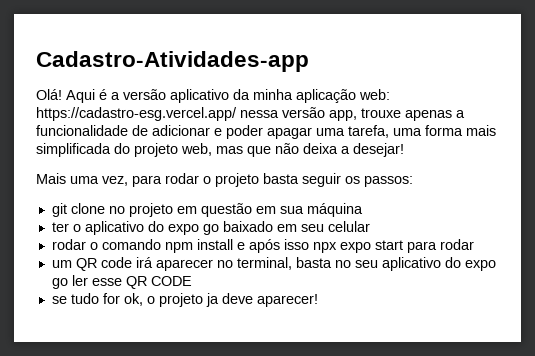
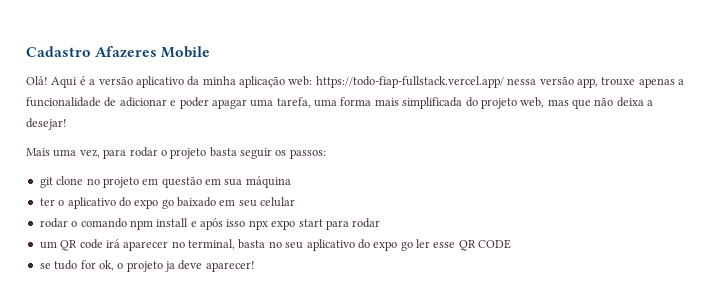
- Cadastro-Atividades-app
+ Cadastro Afazeres Mobile
- Aqui é a versão aplicativo da minha aplicação web: https://cadastro-esg.vercel.app/ nessa versão app, trouxe apenas a funcionalidade de adicionar e poder apagar uma tarefa, uma forma mais simplificada do projeto web, mas que não deixa a desejar!
+ Aqui é a versão aplicativo da minha aplicação web: https://todo-fiap-fullstack.vercel.app/ nessa versão app, trouxe apenas a funcionalidade de adicionar e poder apagar uma tarefa, uma forma mais simplificada do projeto web, mas que não deixa a desejar!

